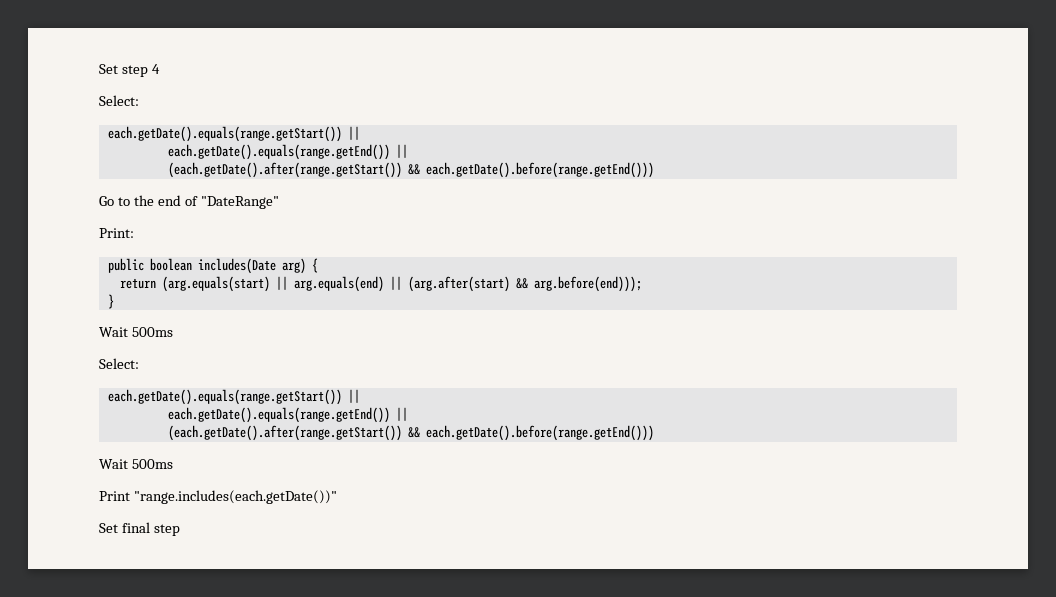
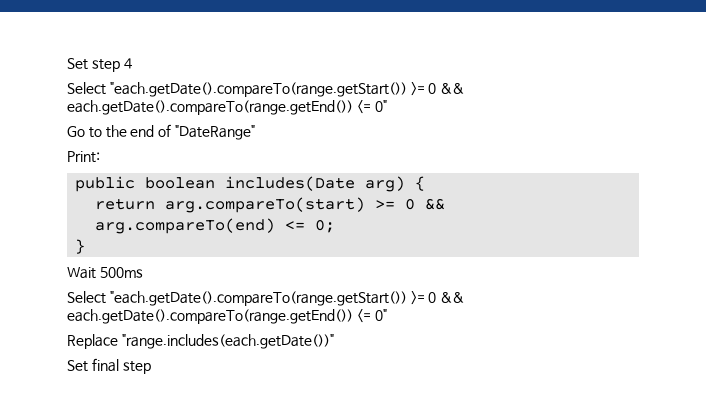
  Set step 4
- Select:
- each.getDate().equals(range.getStart()) ||
- each.getDate().equals(range.getEnd()) ||
- (each.getDate().after(range.getStart()) && each.getDate().before(range.getEnd()))
+ Select "each.getDate().compareTo(range.getStart()) >= 0 && each.getDate().compareTo(range.getEnd()) <= 0"
- return (arg.equals(start) || arg.equals(end) || (arg.after(start) && arg.before(end)));
+ return arg.compareTo(start) >= 0 && arg.compareTo(end) <= 0;
  }
  Wait 500ms
- Select:
- each.getDate().equals(range.getStart()) ||
- each.getDate().equals(range.getEnd()) ||
- (each.getDate().after(range.getStart()) && each.getDate().before(range.getEnd()))
- Wait 500ms
- Print "range.includes(each.getDate())"
+ Select "each.getDate().compareTo(range.getStart()) >= 0 && each.getDate().compareTo(range.getEnd()) <= 0"
+ Replace "range.includes(each.getDate())"

